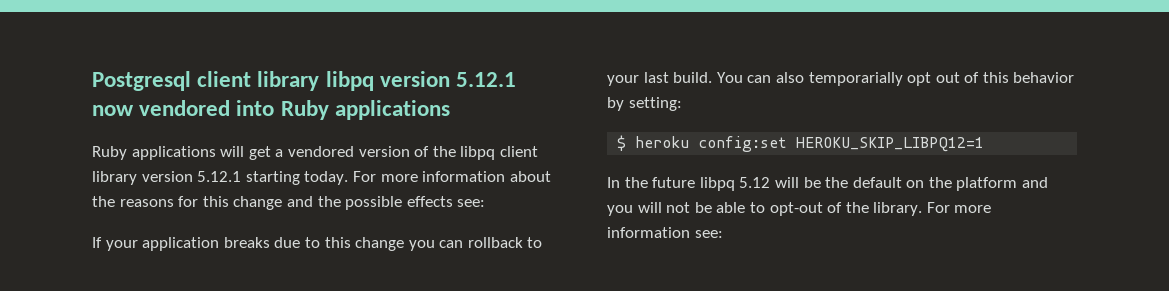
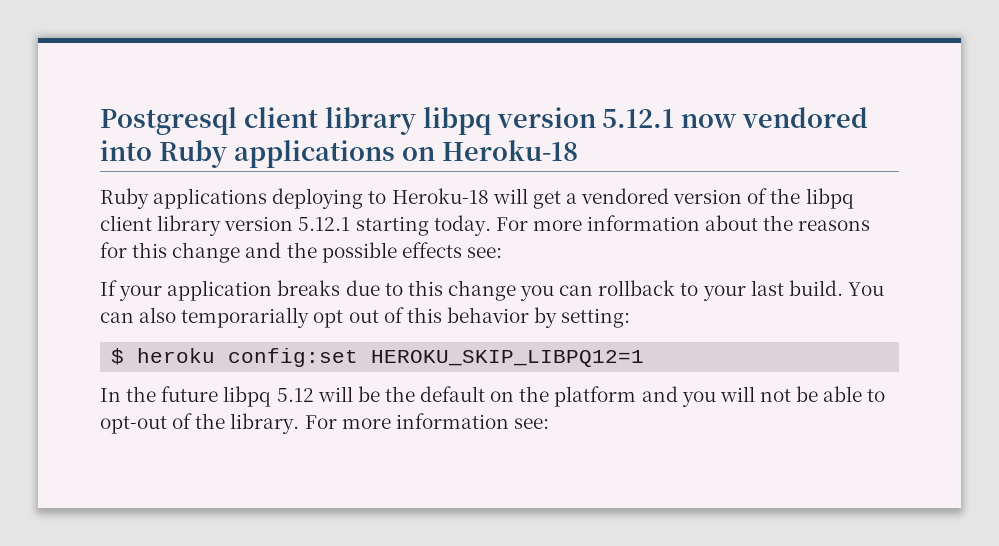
- Postgresql client library libpq version 5.12.1 now vendored into Ruby applications
- Ruby applications will get a vendored version of the libpq client library version 5.12.1 starting today.
+ Postgresql client library libpq version 5.12.1 now vendored into Ruby applications on Heroku-18
+ Ruby applications deploying to Heroku-18 will get a vendored version of the libpq client library version 5.12.1 starting today.

